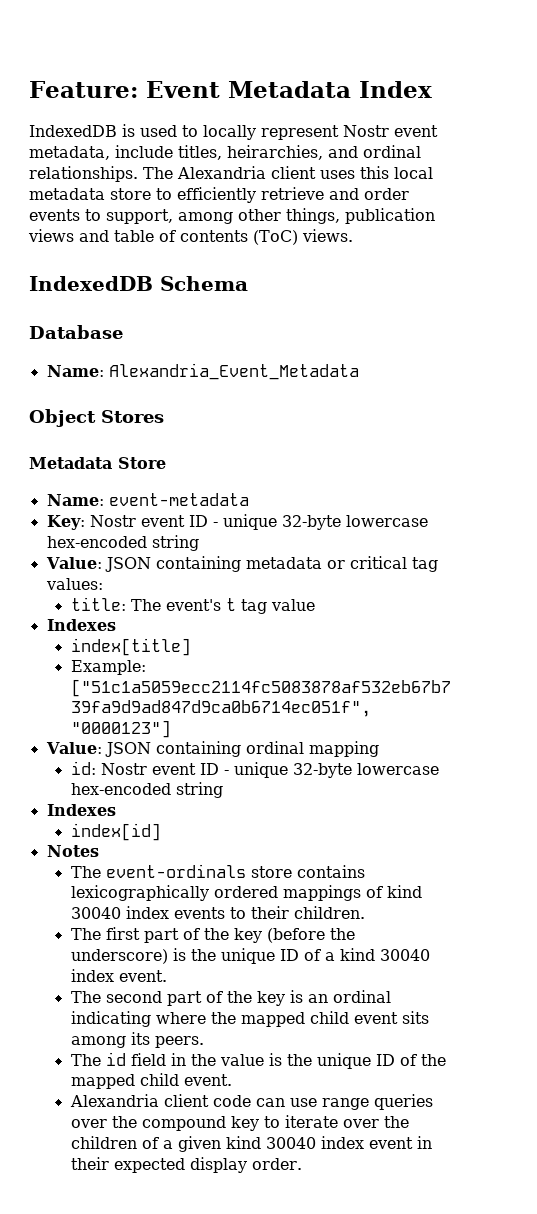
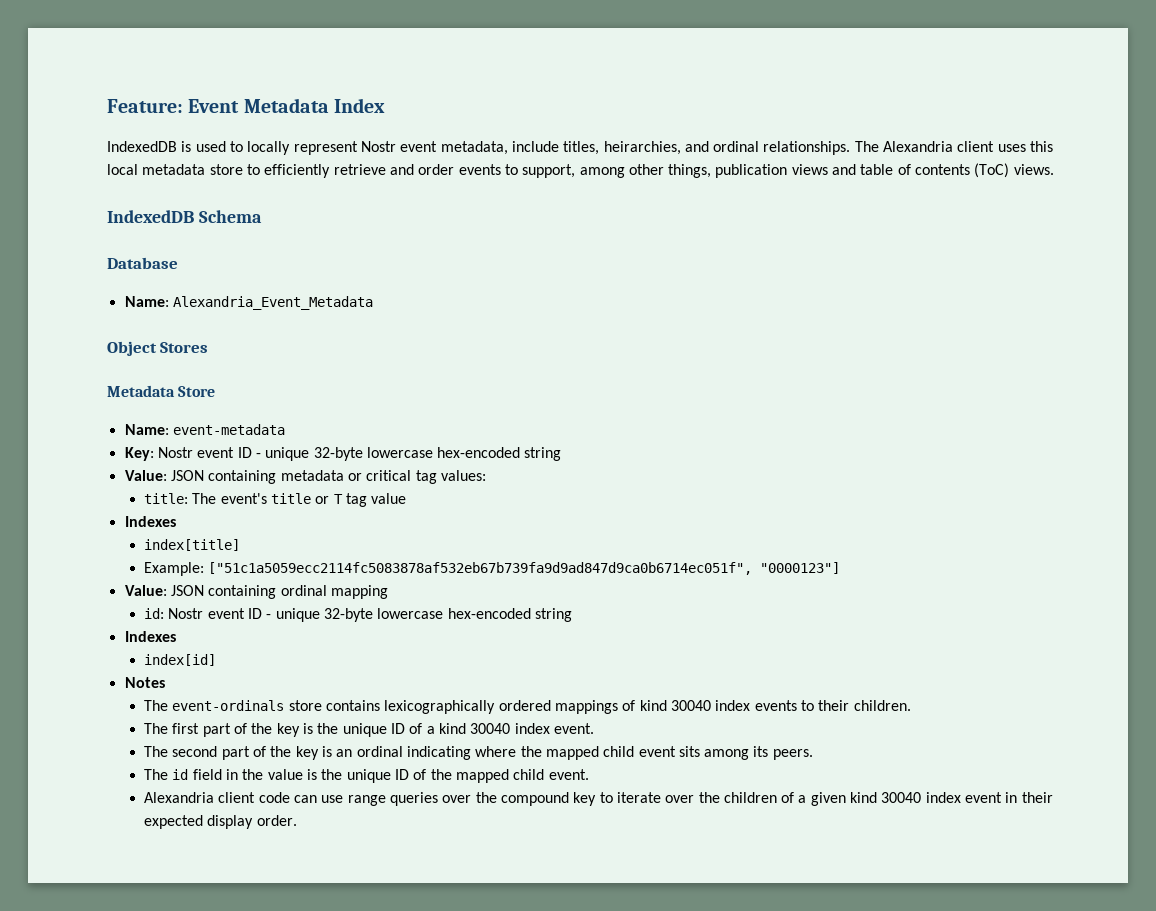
- title: The event's t tag value
+ title: The event's title or T tag value
- The first part of the key (before the underscore) is the unique ID of a kind 30040 index event.
+ The first part of the key is the unique ID of a kind 30040 index event.

